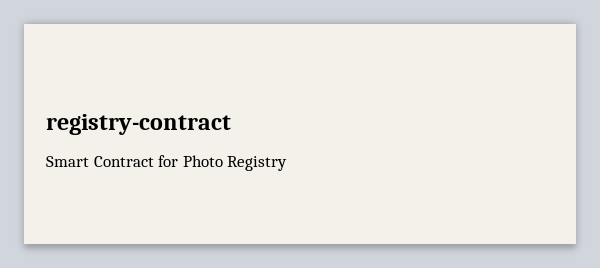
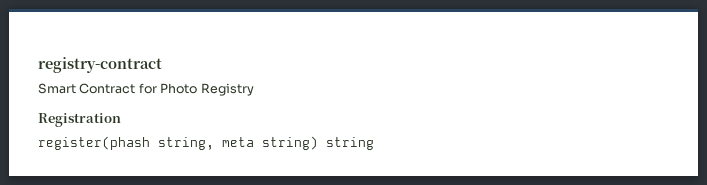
+ Registration
+ register(phash string, meta string) string

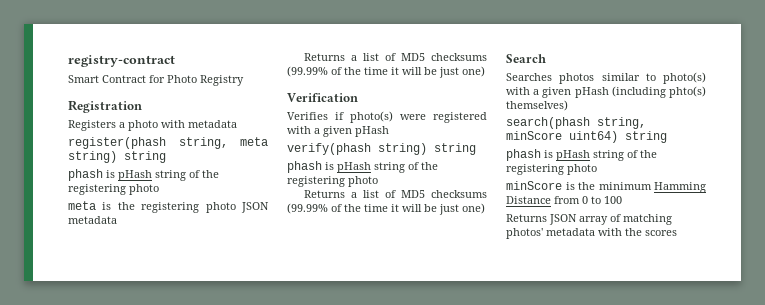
+ Registers a photo with metadata
  register(phash string, meta string) string
+ phash is pHash string of the registering photo
+ meta is the registering photo JSON metadata
+ Returns a list of MD5 checksums (99.99% of the time it will be just one)
+ Verification
+ Verifies if photo(s) were registered with a given pHash
+ verify(phash string) string
+ phash is pHash string of the registering photo
+ Returns a list of MD5 checksums (99.99% of the time it will be just one)
+ Search
+ Searches photos similar to photo(s) with a given pHash (including phto(s) themselves)
+ search(phash string, minScore uint64) string
+ phash is pHash string of the registering photo
+ minScore is the minimum Hamming Distance from 0 to 100
+ Returns JSON array of matching photos' metadata with the scores

